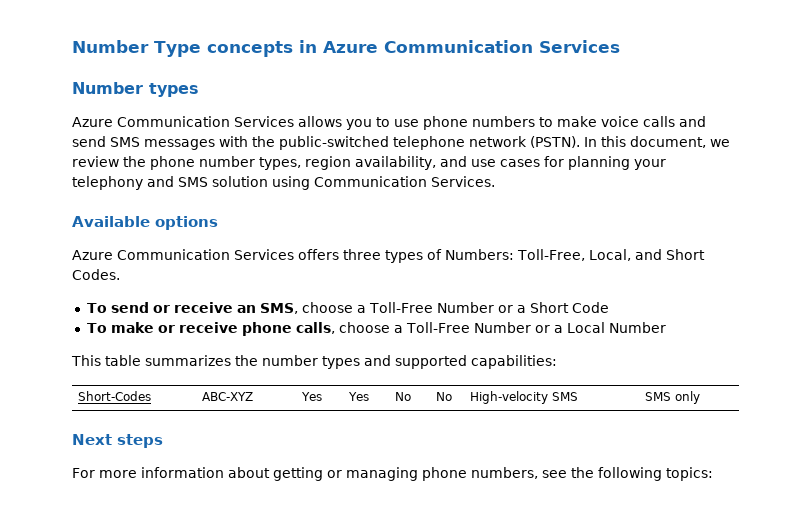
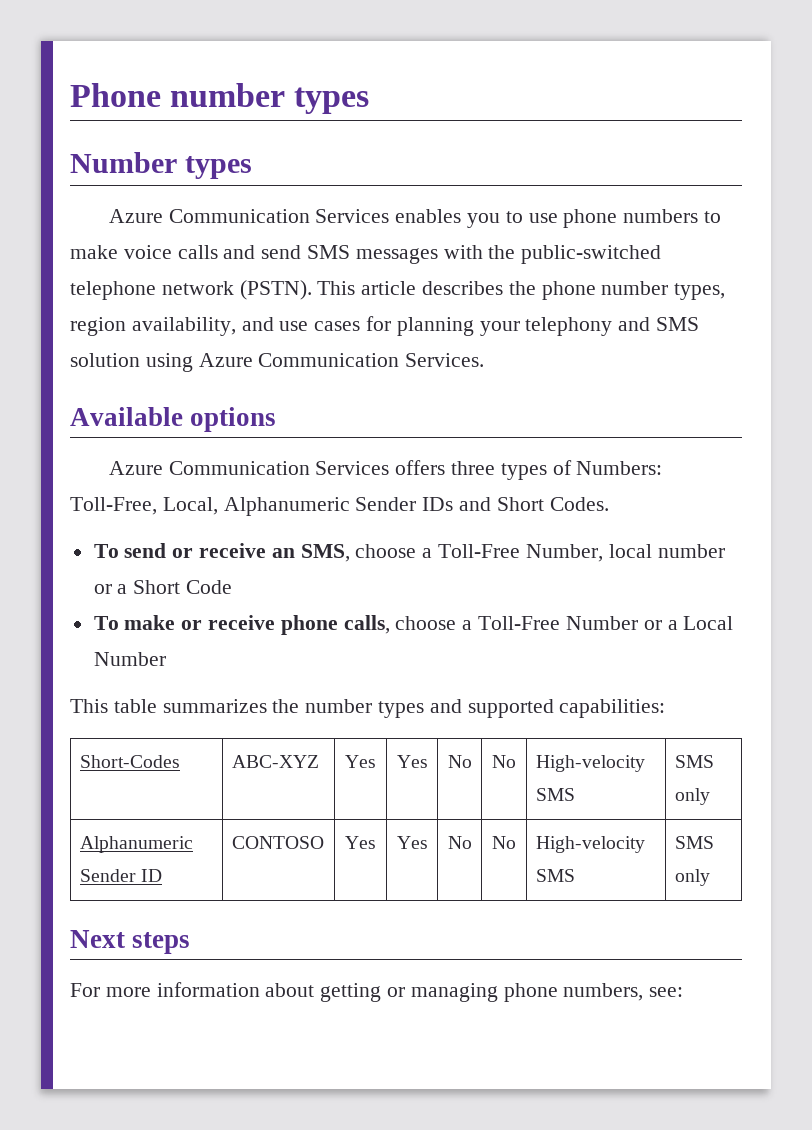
- Number Type concepts in Azure Communication Services
+ Phone number types
- Azure Communication Services allows you to use phone numbers to make voice calls and send SMS messages with the public-switched telephone network (PSTN).
+ Azure Communication Services enables you to use phone numbers to make voice calls and send SMS messages with the public-switched telephone network (PSTN).
- In this document, we review the phone number types, region availability, and use cases for planning your telephony and SMS solution using Communication Services.
+ This article describes the phone number types, region availability, and use cases for planning your telephony and SMS solution using Azure Communication Services.
- Azure Communication Services offers three types of Numbers: Toll-Free, Local, and Short Codes.
+ Azure Communication Services offers three types of Numbers: Toll-Free, Local, Alphanumeric Sender IDs and Short Codes.
- To send or receive an SMS, choose a Toll-Free Number or a Short Code
+ To send or receive an SMS, choose a Toll-Free Number, local number or a Short Code
+ Alphanumeric Sender ID | CONTOSO | Yes | Yes | No | No | High-velocity SMS | SMS only
- For more information about getting or managing phone numbers, see the following topics:
+ For more information about getting or managing phone numbers, see:

